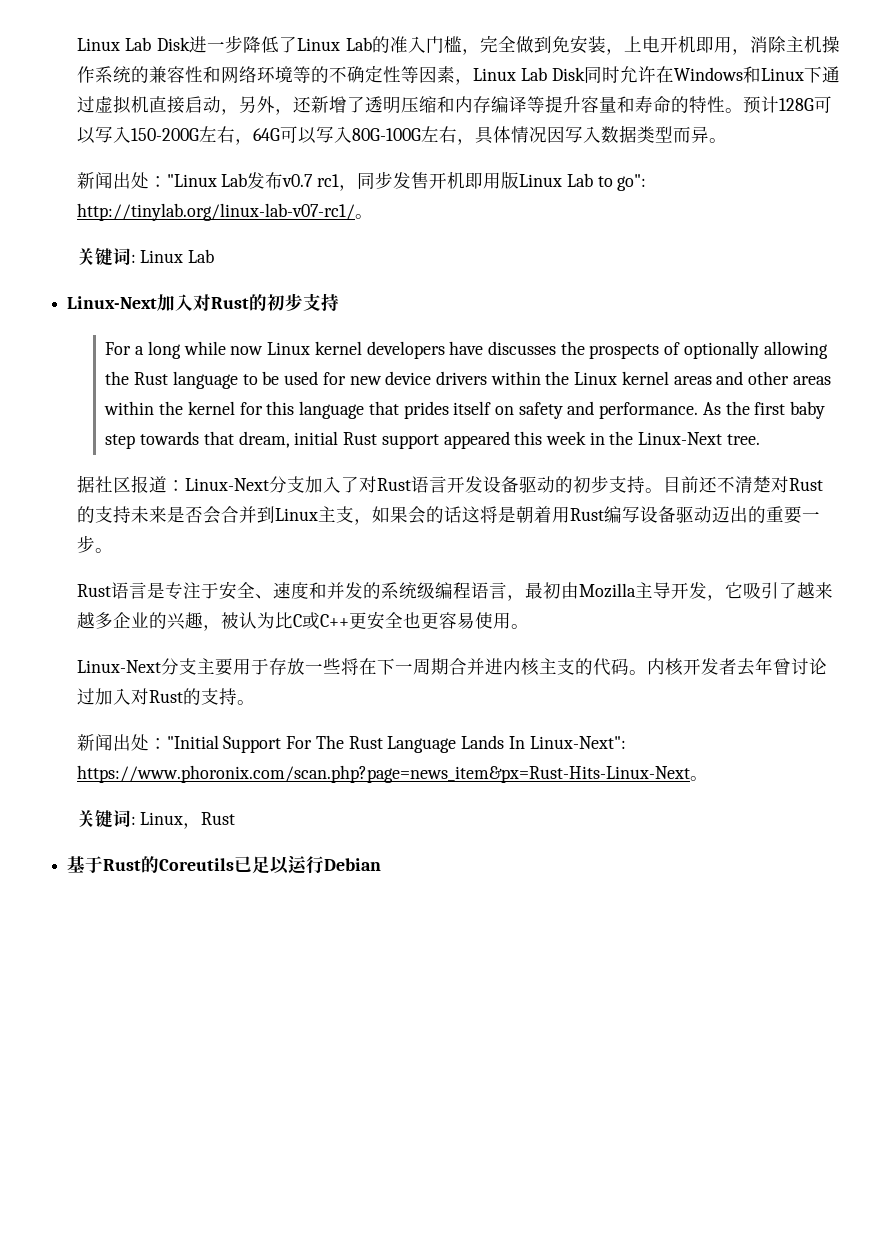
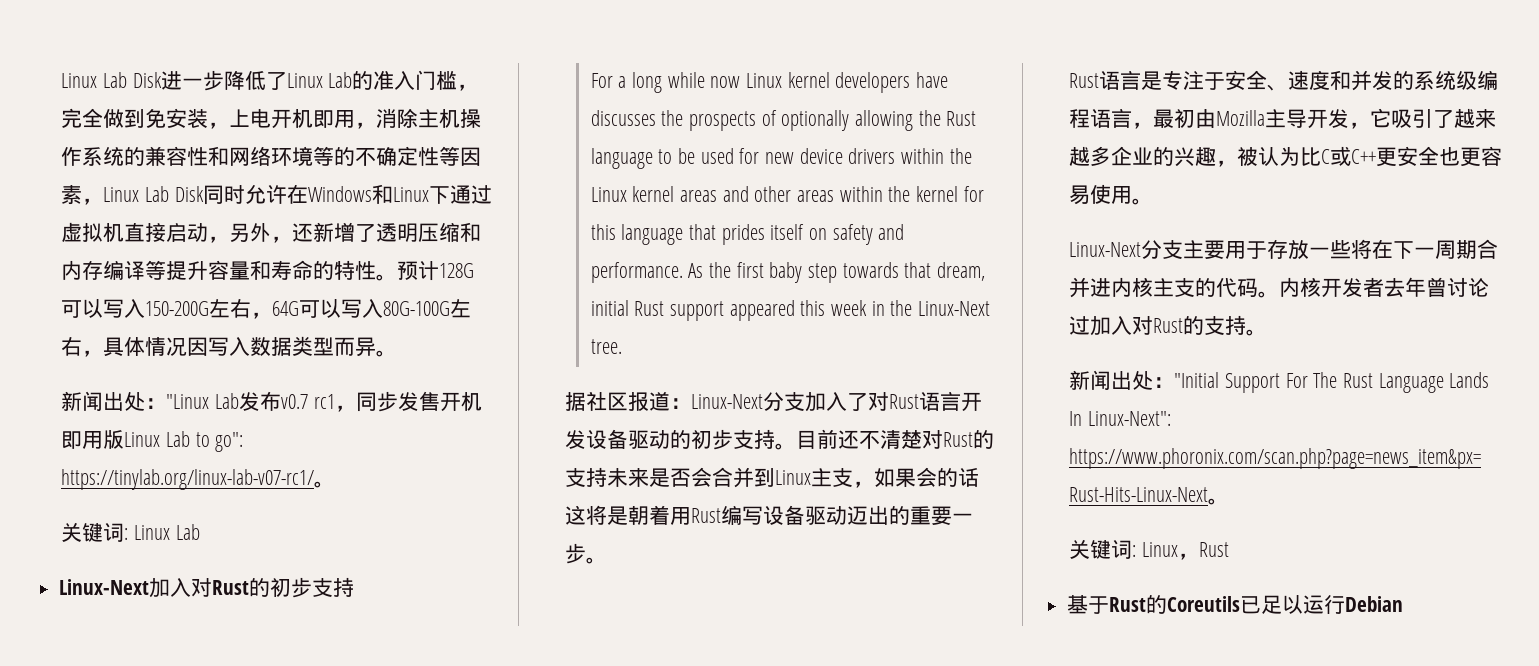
- 新闻出处："Linux Lab发布v0.7 rc1，同步发售开机即用版Linux Lab to go": http://tinylab.org/linux-lab-v07-rc1/。
+ 新闻出处："Linux Lab发布v0.7 rc1，同步发售开机即用版Linux Lab to go": https://tinylab.org/linux-lab-v07-rc1/。

